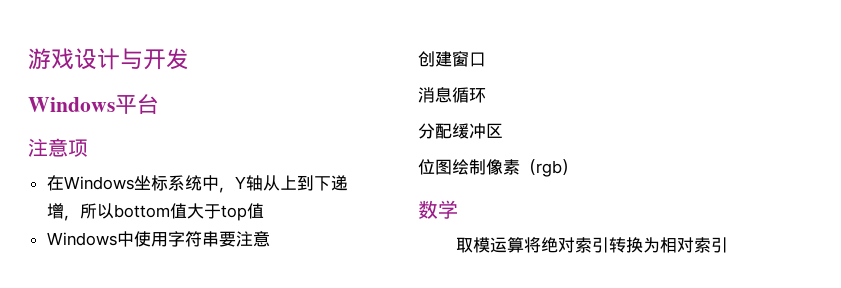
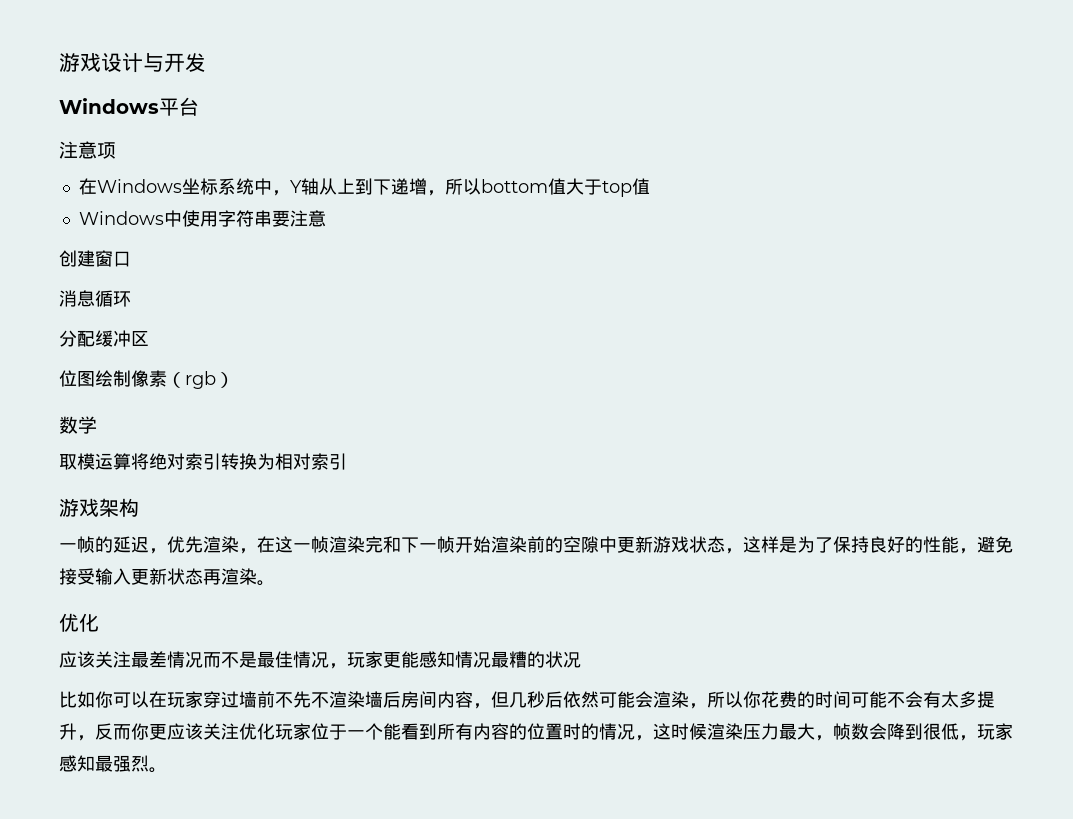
+ 游戏架构
+ 一帧的延迟，优先渲染，在这一帧渲染完和下一帧开始渲染前的空隙中更新游戏状态，这样是为了保持良好的性能，避免接受输入更新状态再渲染。
+ 优化
+ 应该关注最差情况而不是最佳情况，玩家更能感知情况最糟的状况
+ 比如你可以在玩家穿过墙前不先不渲染墙后房间内容，但几秒后依然可能会渲染，所以你花费的时间可能不会有太多提升，反而你更应该关注优化玩家位于一个能看到所有内容的位置时的情况，这时候渲染压力最大，帧数会降到很低，玩家感知最强烈。

